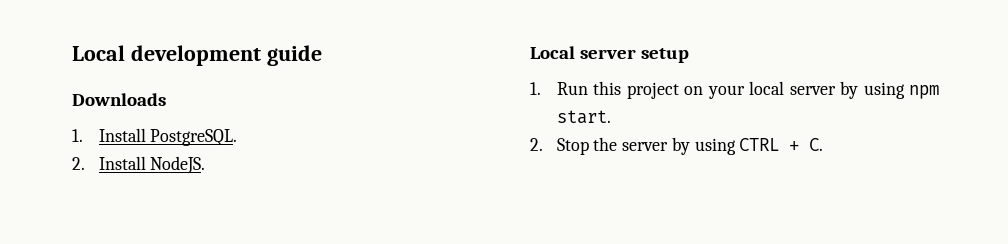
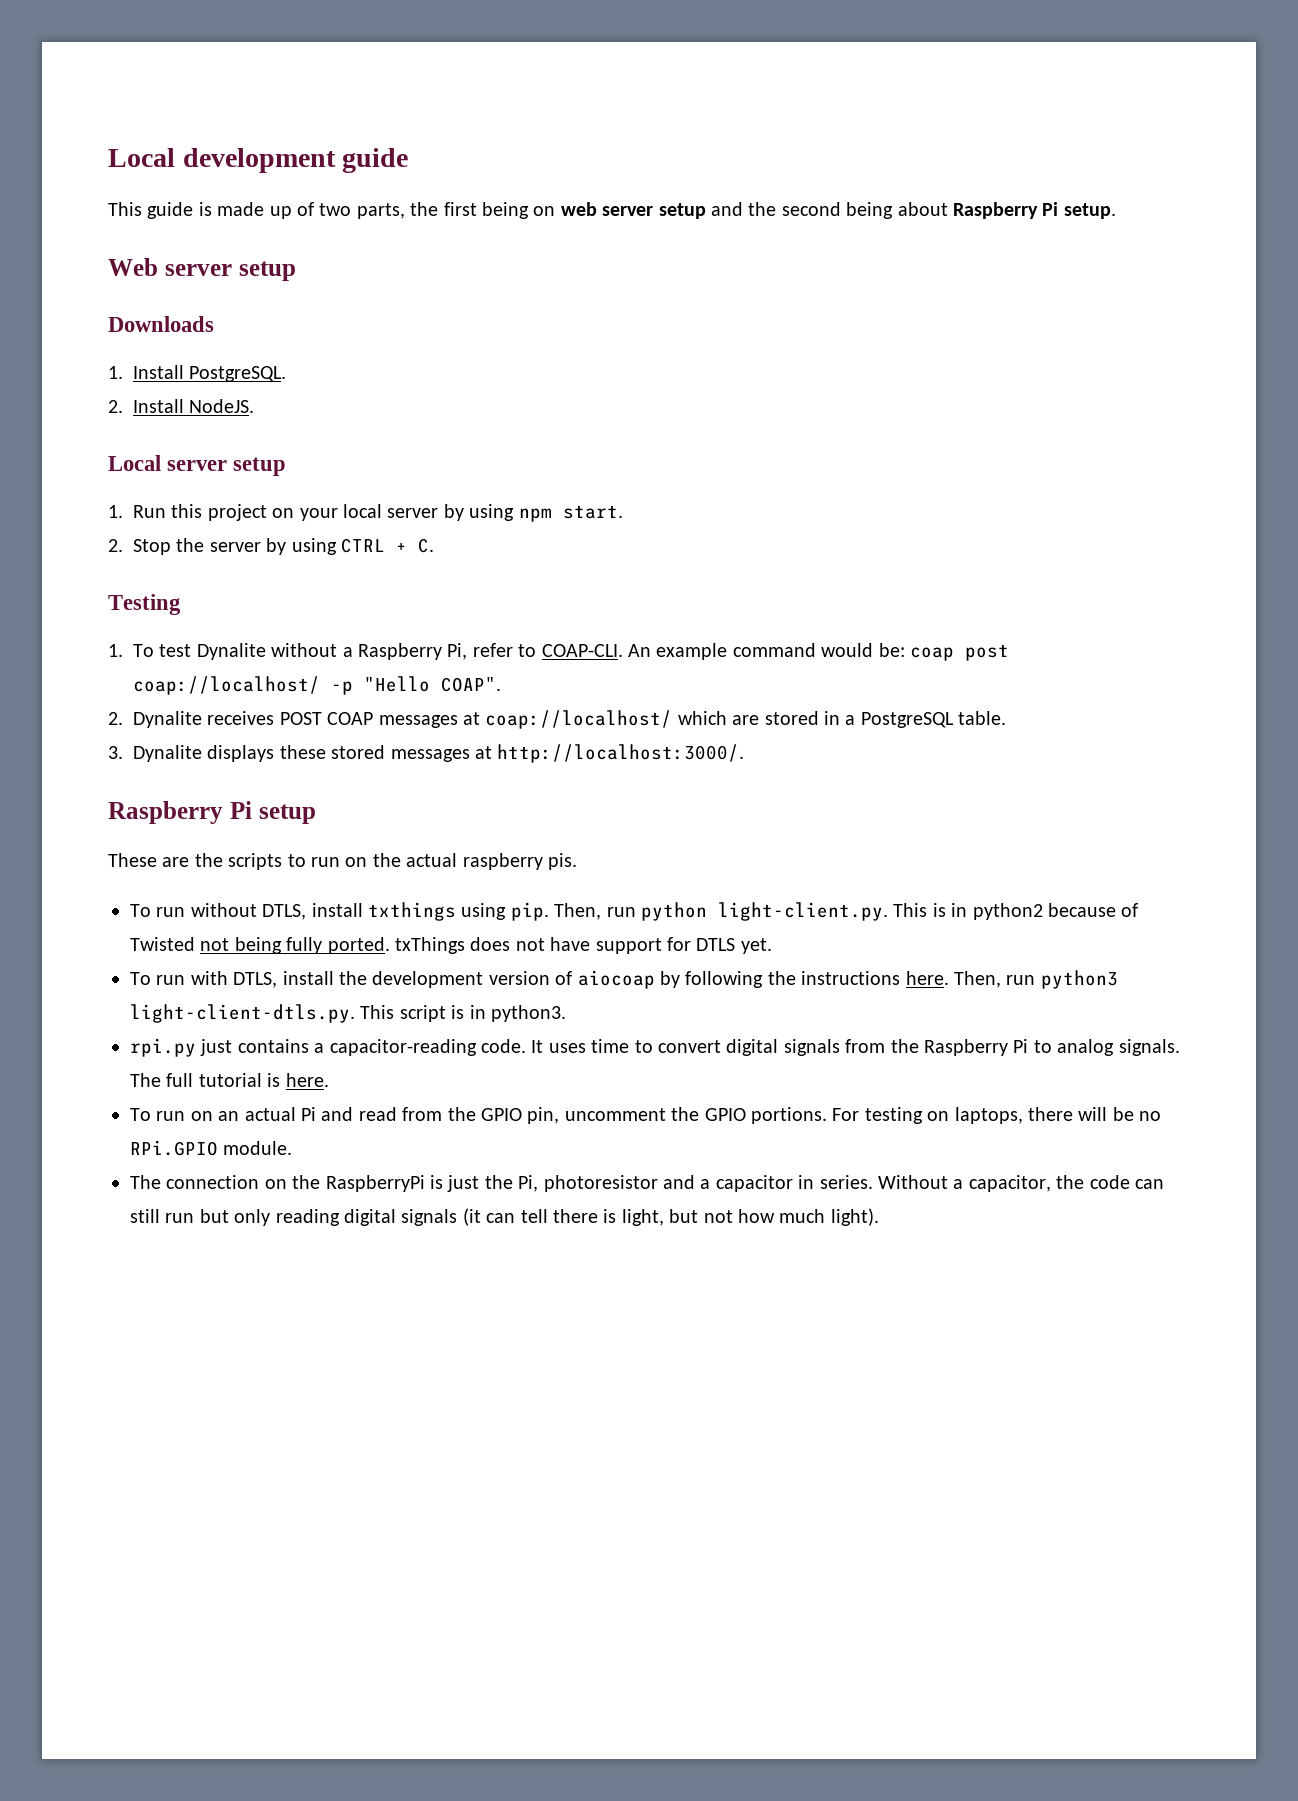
+ This guide is made up of two parts, the first being on web server setup and the second being about Raspberry Pi setup.
+ Web server setup
+ Testing
+ 1. To test Dynalite without a Raspberry Pi, refer to COAP-CLI. An example command would be: coap post coap://localhost/ -p "Hello COAP".
+ 2. Dynalite receives POST COAP messages at coap://localhost/ which are stored in a PostgreSQL table.
+ 3. Dynalite displays these stored messages at http://localhost:3000/.
+ Raspberry Pi setup
+ These are the scripts to run on the actual raspberry pis.
+ To run without DTLS, install txthings using pip. Then, run python light-client.py. This is in python2 because of Twisted not being fully ported. txThings does not have support for DTLS yet.
+ To run with DTLS, install the development version of aiocoap by following the instructions here. Then, run python3 light-client-dtls.py. This script is in python3.
+ rpi.py just contains a capacitor-reading code. It uses time to convert digital signals from the Raspberry Pi to analog signals. The full tutorial is here.
+ To run on an actual Pi and read from the GPIO pin, uncomment the GPIO portions. For testing on laptops, there will be no RPi.GPIO module.
+ The connection on the RaspberryPi is just the Pi, photoresistor and a capacitor in series. Without a capacitor, the code can still run but only reading digital signals (it can tell there is light, but not how much light).

